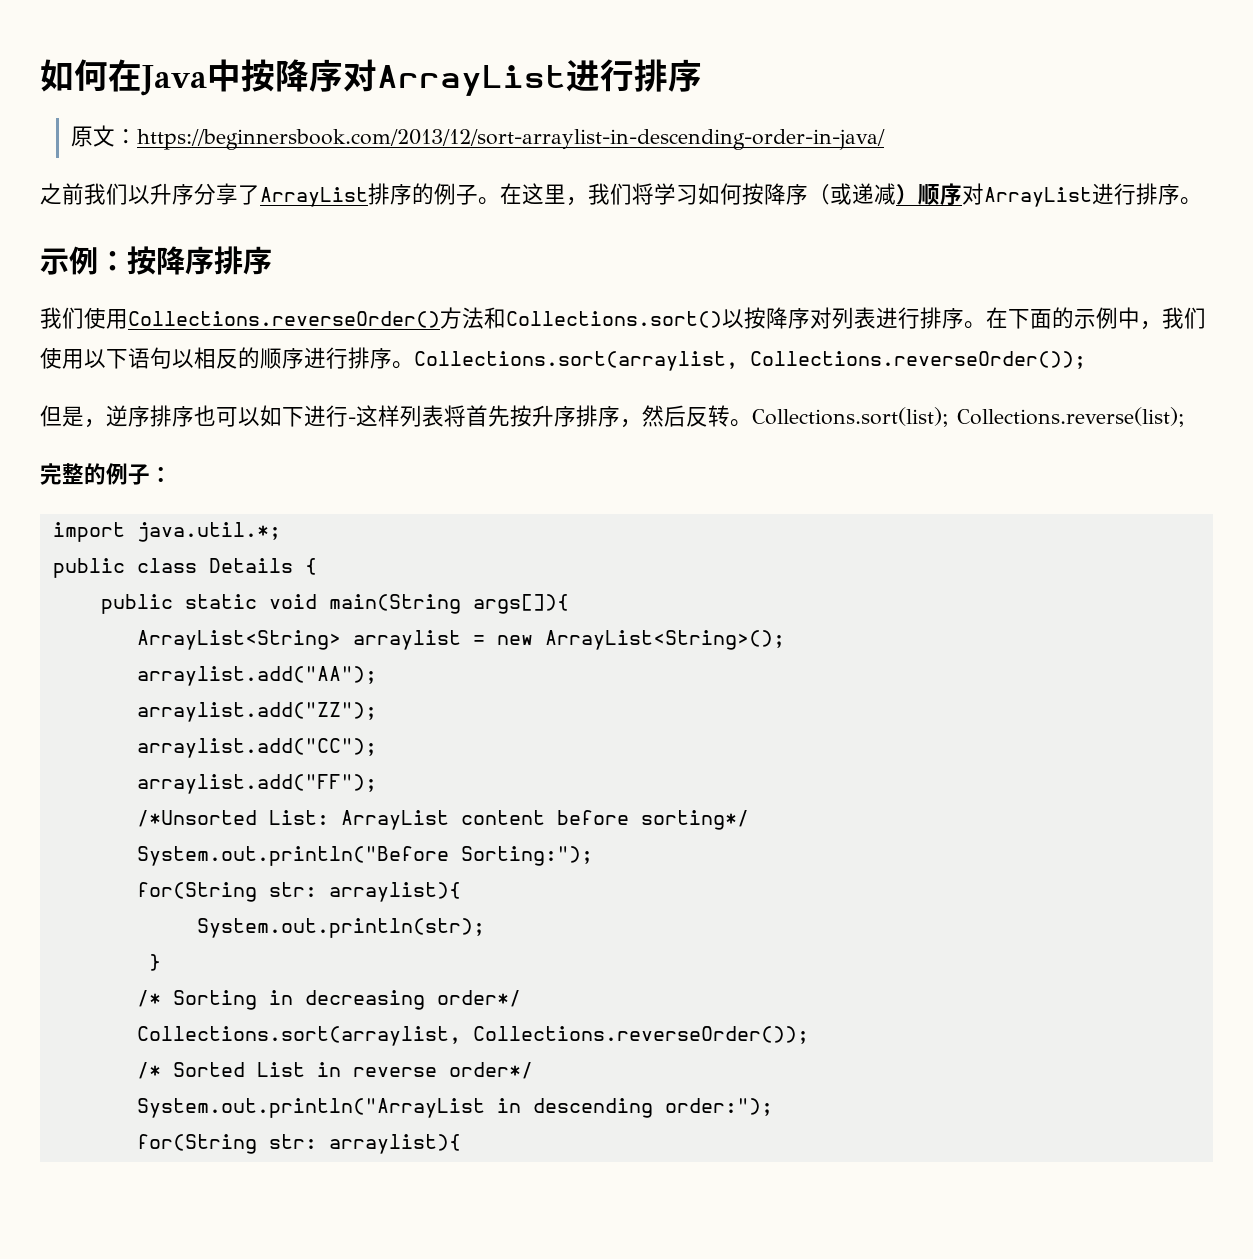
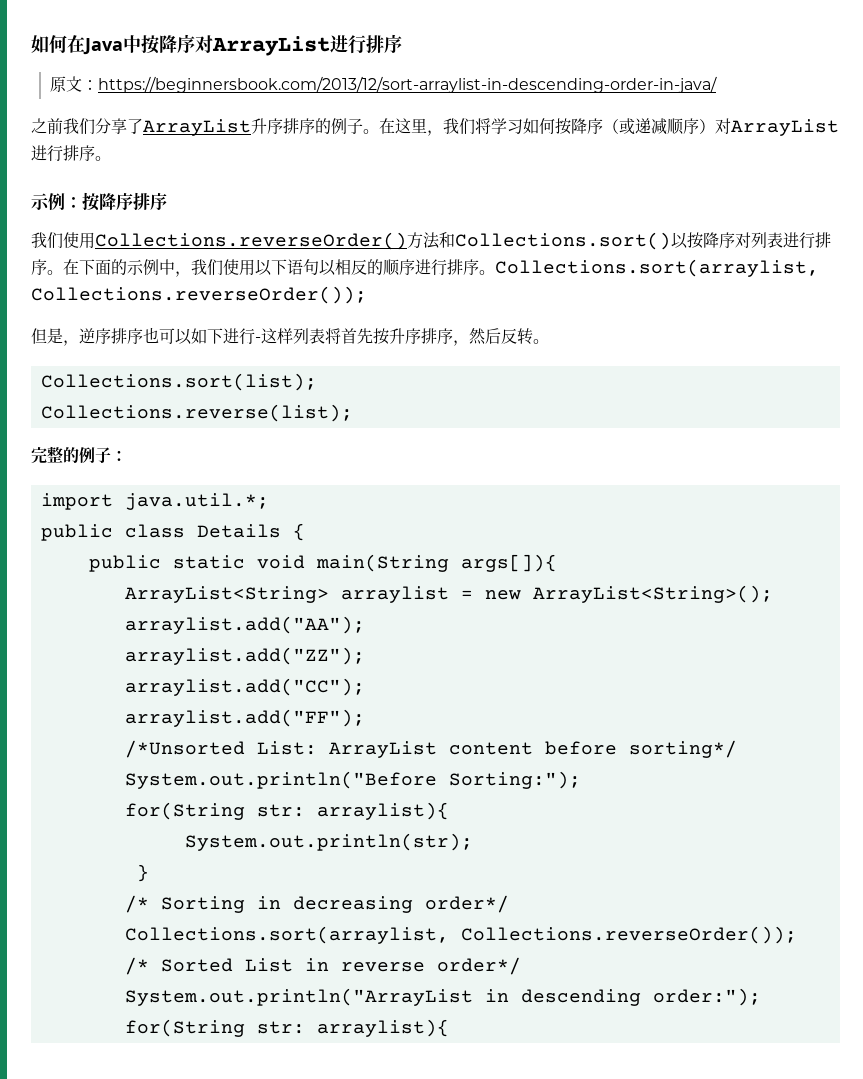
- 之前我们以升序分享了ArrayList排序的例子。
+ 之前我们分享了ArrayList升序排序的例子。
- 在这里，我们将学习如何按降序（或递减）顺序对ArrayList进行排序。
+ 在这里，我们将学习如何按降序（或递减顺序）对ArrayList进行排序。
- 但是，逆序排序也可以如下进行-这样列表将首先按升序排序，然后反转。Collections.sort(list); Collections.reverse(list);
+ 但是，逆序排序也可以如下进行-这样列表将首先按升序排序，然后反转。
+ Collections.sort(list);
+ Collections.reverse(list);

